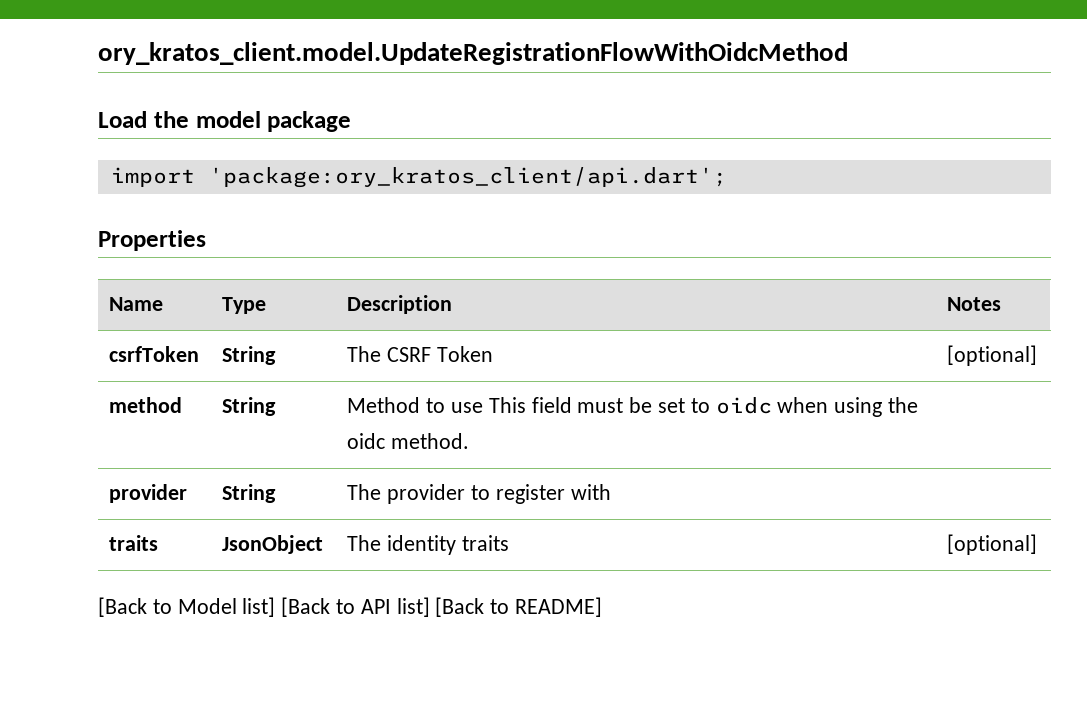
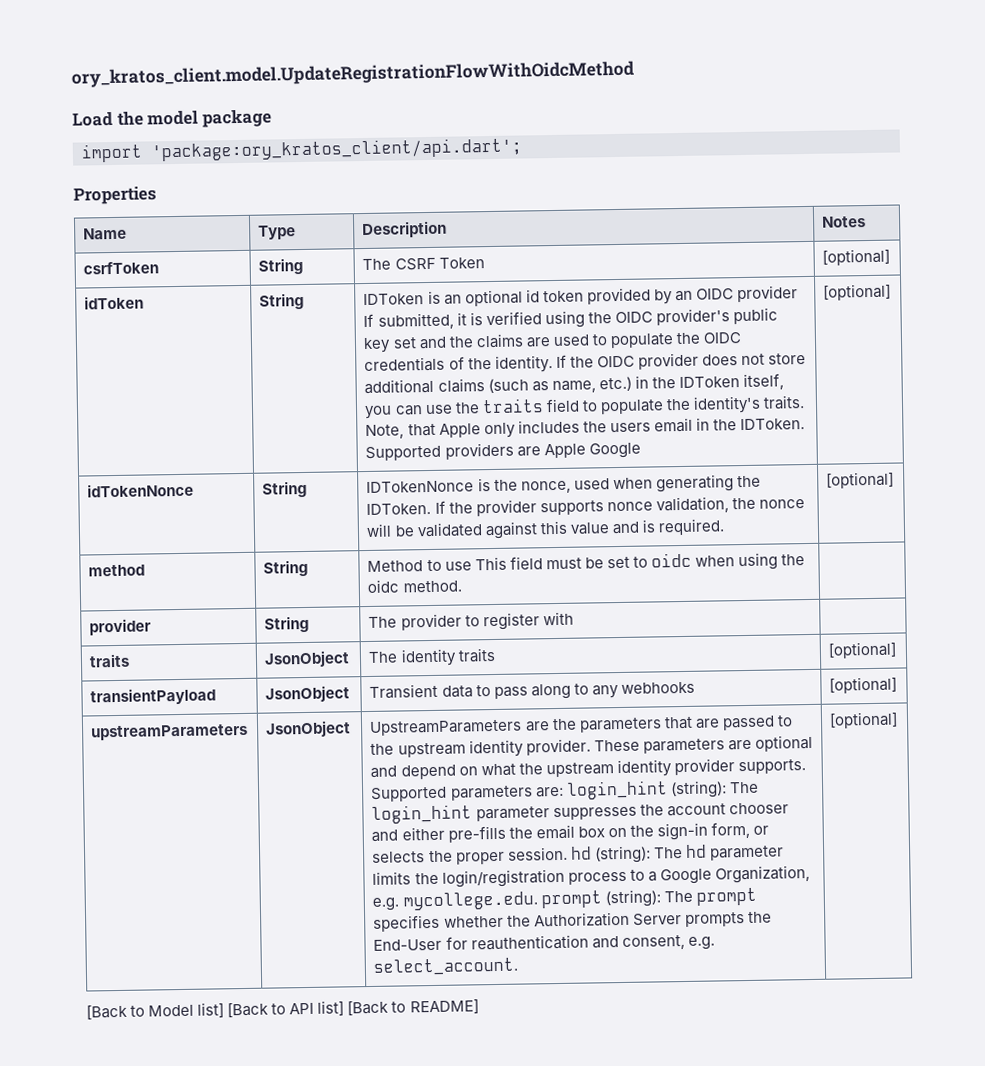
+ idToken | String | IDToken is an optional id token provided by an OIDC provider If submitted, it is verified using the OIDC provider's public key set and the claims are used to populate the OIDC credentials of the identity. If the OIDC provider does not store additional claims (such as name, etc.) in the IDToken itself, you can use the traits field to populate the identity's traits. Note, that Apple only includes the users email in the IDToken. Supported providers are Apple Google | [optional]
+ idTokenNonce | String | IDTokenNonce is the nonce, used when generating the IDToken. If the provider supports nonce validation, the nonce will be validated against this value and is required. | [optional]
+ transientPayload | JsonObject | Transient data to pass along to any webhooks | [optional]
+ upstreamParameters | JsonObject | UpstreamParameters are the parameters that are passed to the upstream identity provider. These parameters are optional and depend on what the upstream identity provider supports. Supported parameters are: login_hint (string): The login_hint parameter suppresses the account chooser and either pre-fills the email box on the sign-in form, or selects the proper session. hd (string): The hd parameter limits the login/registration process to a Google Organization, e.g. mycollege.edu. prompt (string): The prompt specifies whether the Authorization Server prompts the End-User for reauthentication and consent, e.g. select_account. | [optional]

